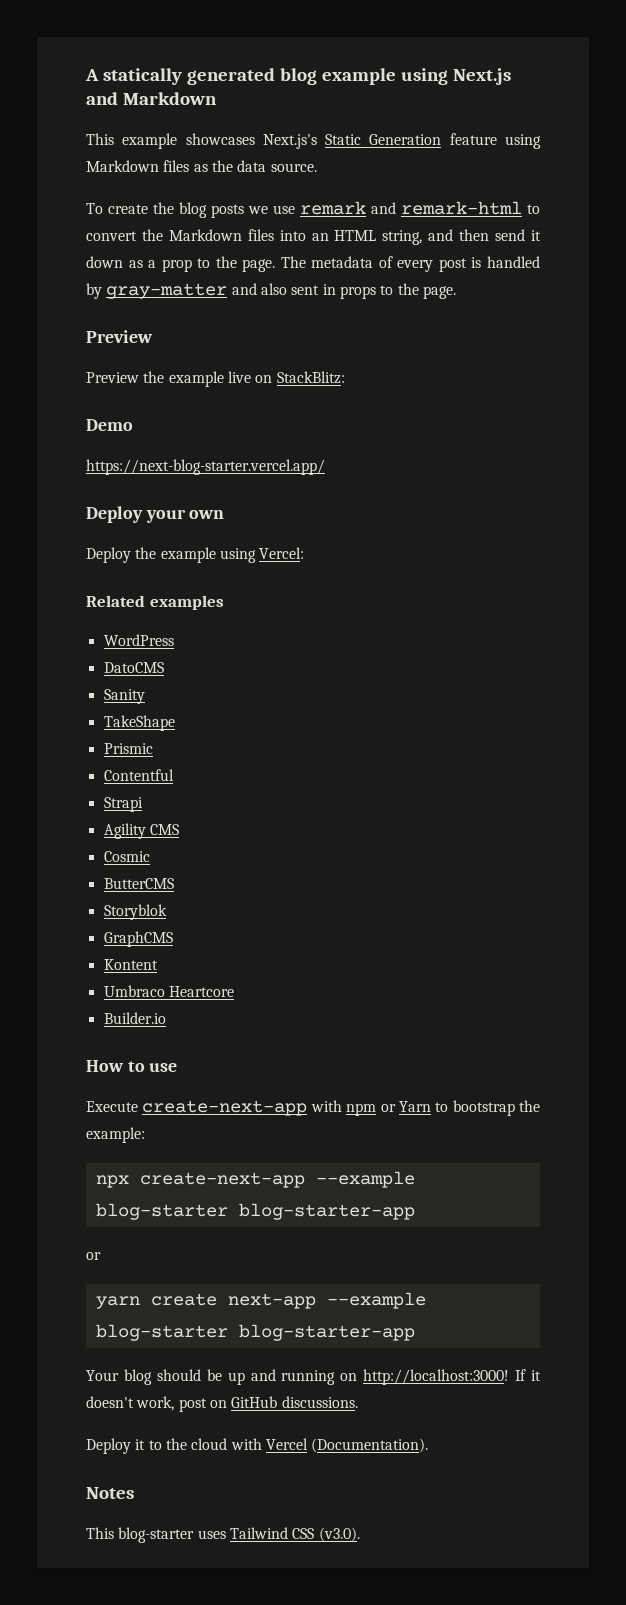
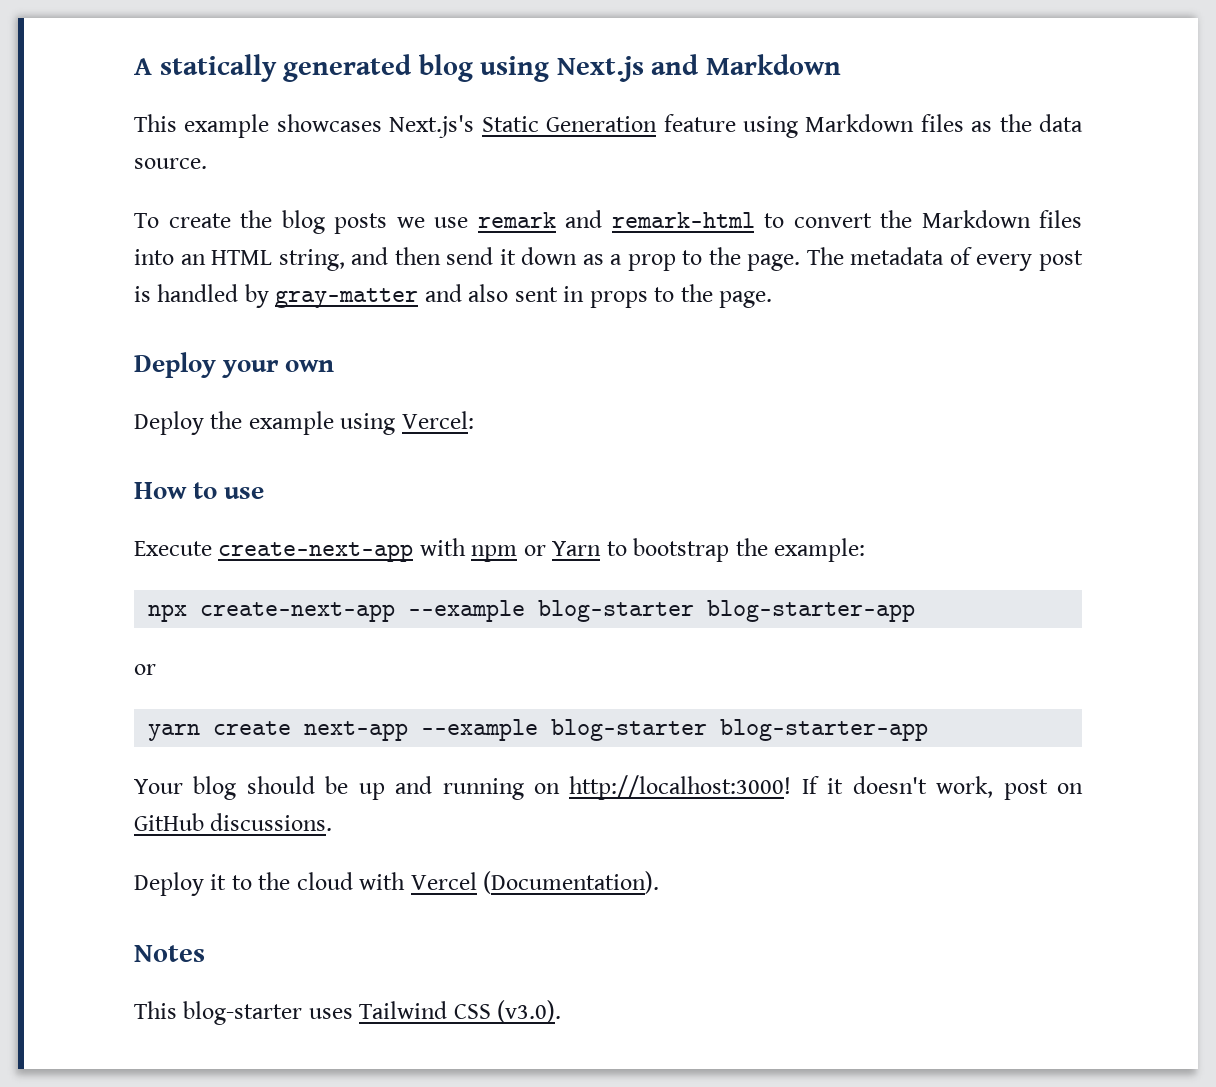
- A statically generated blog example using Next.js and Markdown
+ A statically generated blog using Next.js and Markdown
  The metadata of every post is handled by gray-matter and also sent in props to the page.
- Preview
- Preview the example live on StackBlitz:
- Demo
- https://next-blog-starter.vercel.app/
- Related examples
- WordPress
- DatoCMS
- Sanity
- TakeShape
- Prismic
- Contentful
- Strapi
- Agility CMS
- Cosmic
- ButterCMS
- Storyblok
- GraphCMS
- Kontent
- Umbraco Heartcore
- Builder.io

